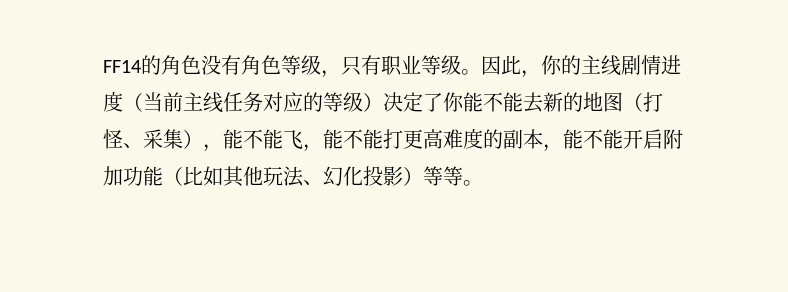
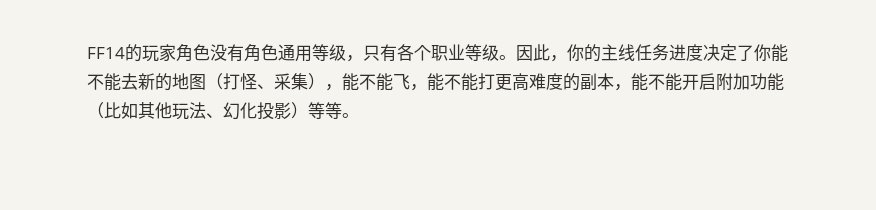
- FF14的角色没有角色等级，只有职业等级。
+ FF14的玩家角色没有角色通用等级，只有各个职业等级。
- 因此，你的主线剧情进度（当前主线任务对应的等级）决定了你能不能去新的地图（打怪、采集），能不能飞，能不能打更高难度的副本，能不能开启附加功能（比如其他玩法、幻化投影）等等。
+ 因此，你的主线任务进度决定了你能不能去新的地图（打怪、采集），能不能飞，能不能打更高难度的副本，能不能开启附加功能（比如其他玩法、幻化投影）等等。

